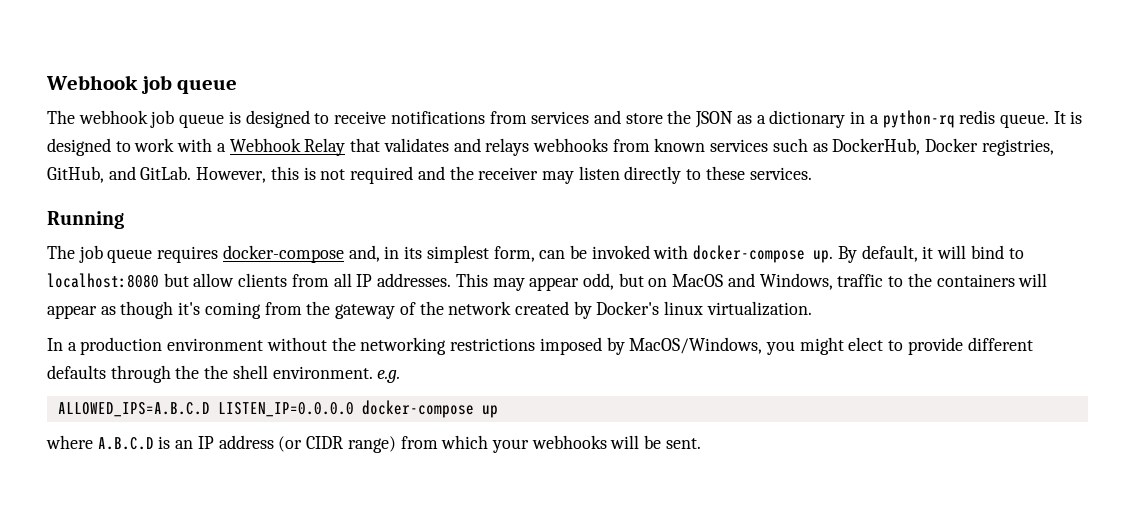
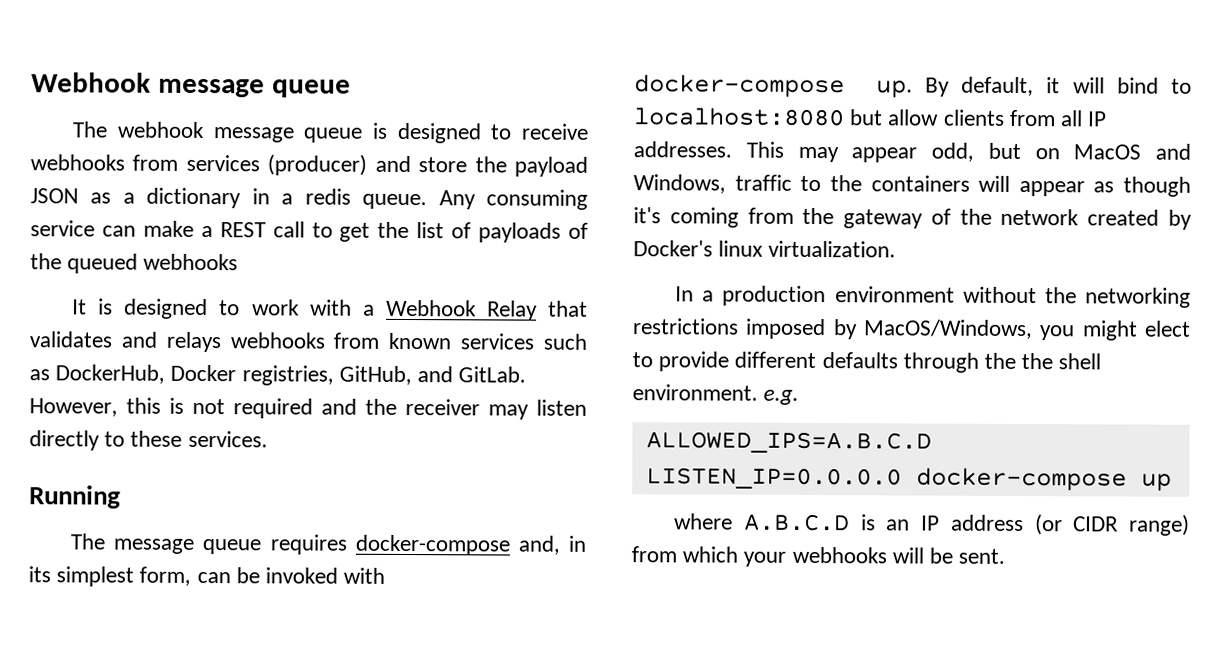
- Webhook job queue
+ Webhook message queue
- The webhook job queue is designed to receive notifications from services and store the JSON as a dictionary in a python-rq redis queue. It is designed to work with a Webhook Relay that validates and relays webhooks from known services such as DockerHub, Docker registries, GitHub, and GitLab.
+ The webhook message queue is designed to receive webhooks from services (producer) and store the payload JSON as a dictionary in a redis queue. Any consuming service can make a REST call to get the list of payloads of the queued webhooks
+ It is designed to work with a Webhook Relay that validates and relays webhooks from known services such as DockerHub, Docker registries, GitHub, and GitLab.
- The job queue requires docker-compose and, in its simplest form, can be invoked with docker-compose up.
+ The message queue requires docker-compose and, in its simplest form, can be invoked with docker-compose up.

